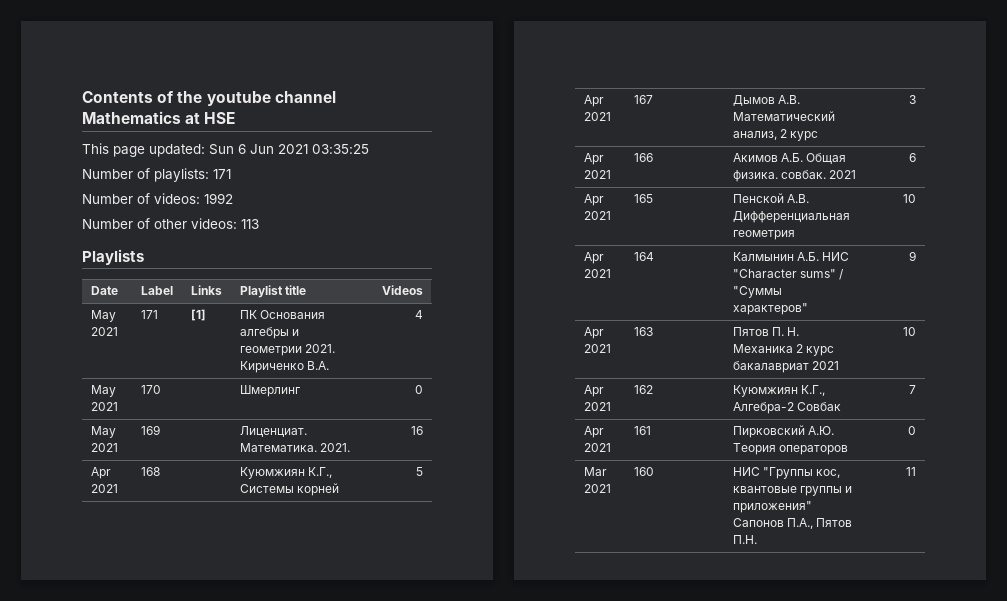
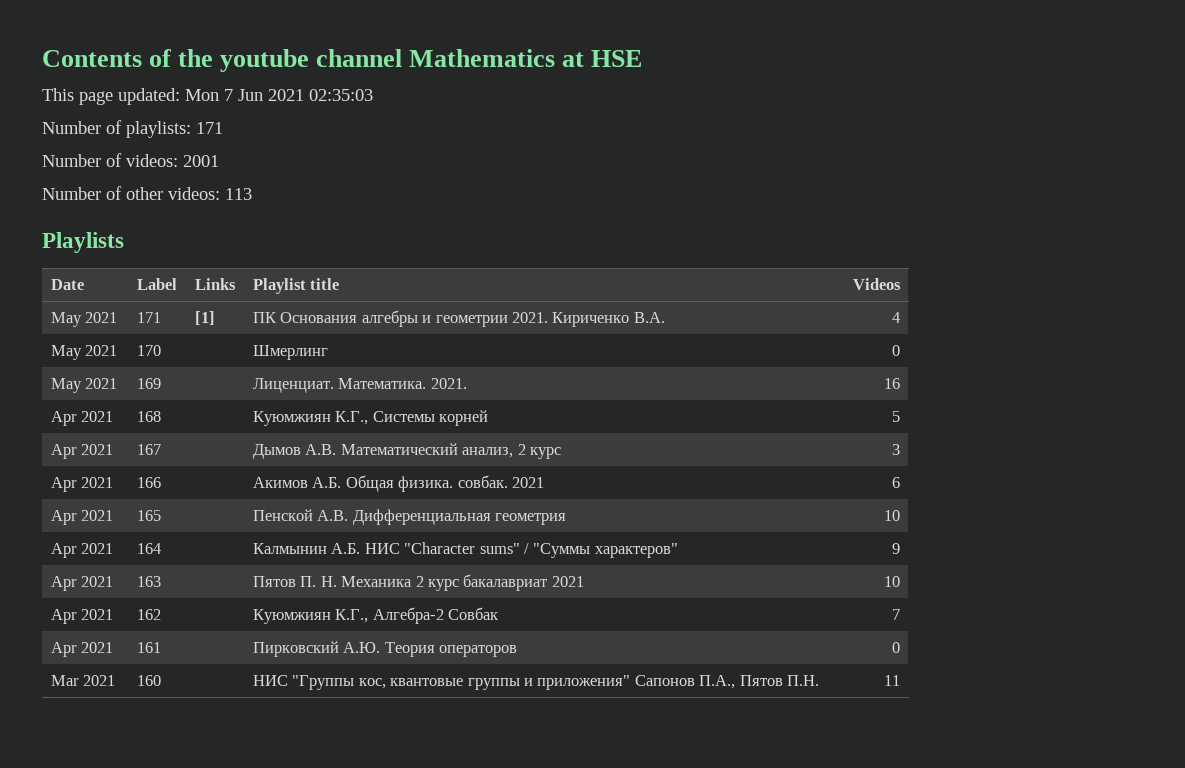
- This page updated: Sun 6 Jun 2021 03:35:25
+ This page updated: Mon 7 Jun 2021 02:35:03
- Number of videos: 1992
+ Number of videos: 2001

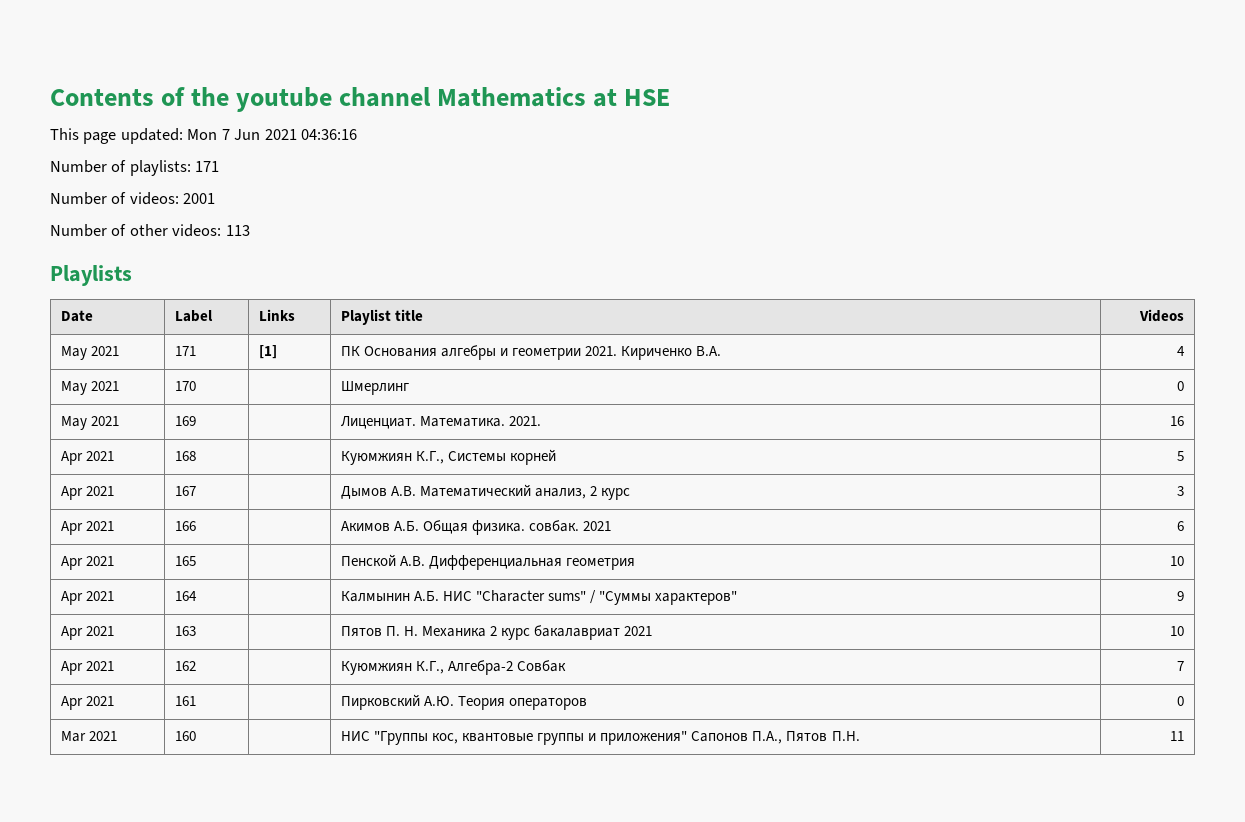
- This page updated: Mon 7 Jun 2021 02:35:03
+ This page updated: Mon 7 Jun 2021 04:36:16

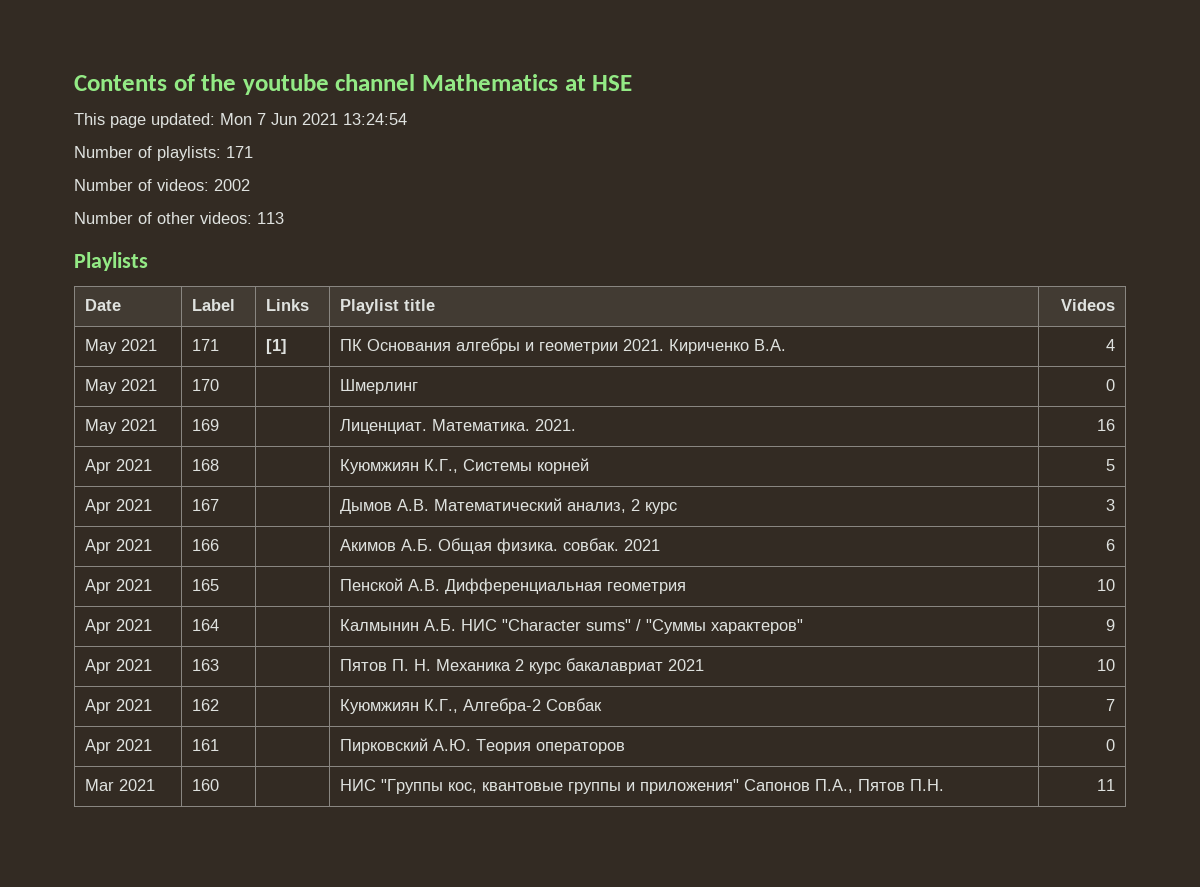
- This page updated: Mon 7 Jun 2021 04:36:16
+ This page updated: Mon 7 Jun 2021 13:24:54
- Number of videos: 2001
+ Number of videos: 2002

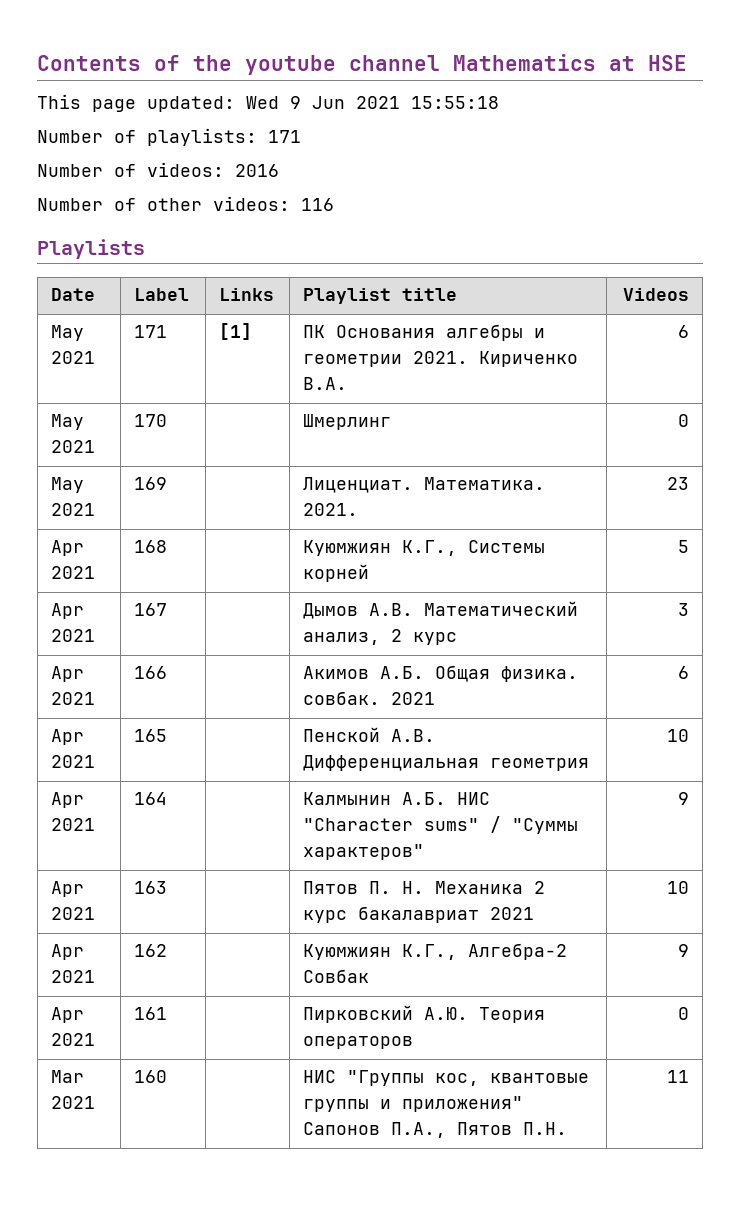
- This page updated: Mon 7 Jun 2021 13:24:54
+ This page updated: Wed 9 Jun 2021 15:55:18
- Number of videos: 2002
+ Number of videos: 2016
- Number of other videos: 113
+ Number of other videos: 116
- May 2021 | 171 | [1] | ПК Основания алгебры и геометрии 2021. Кириченко В.А. | 4
+ May 2021 | 171 | [1] | ПК Основания алгебры и геометрии 2021. Кириченко В.А. | 6
- May 2021 | 169 | | Лиценциат. Математика. 2021. | 16
+ May 2021 | 169 | | Лиценциат. Математика. 2021. | 23
- Apr 2021 | 162 | | Куюмжиян К.Г., Алгебра-2 Совбак | 7
+ Apr 2021 | 162 | | Куюмжиян К.Г., Алгебра-2 Совбак | 9

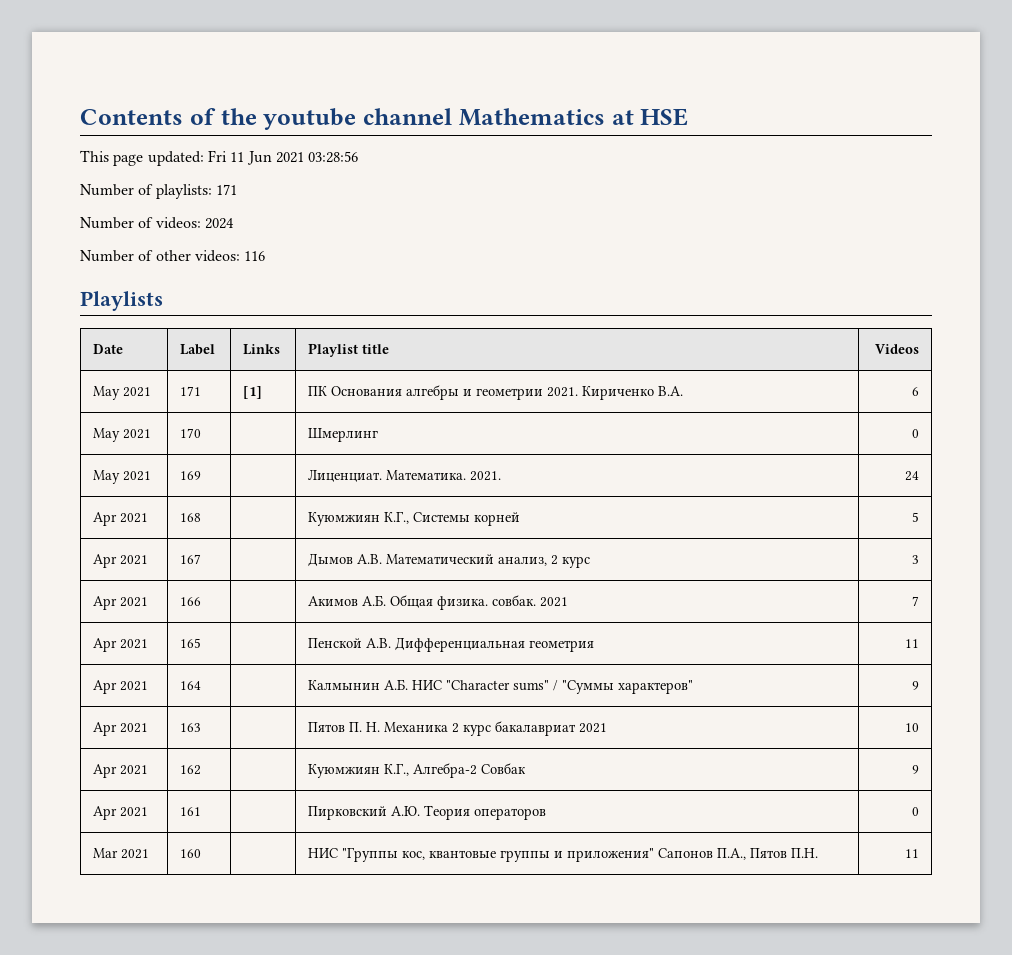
- This page updated: Wed 9 Jun 2021 15:55:18
+ This page updated: Fri 11 Jun 2021 03:28:56
- Number of videos: 2016
+ Number of videos: 2024
- May 2021 | 169 | | Лиценциат. Математика. 2021. | 23
+ May 2021 | 169 | | Лиценциат. Математика. 2021. | 24
- Apr 2021 | 166 | | Акимов А.Б. Общая физика. совбак. 2021 | 6
+ Apr 2021 | 166 | | Акимов А.Б. Общая физика. совбак. 2021 | 7
- Apr 2021 | 165 | | Пенской А.В. Дифференциальная геометрия | 10
+ Apr 2021 | 165 | | Пенской А.В. Дифференциальная геометрия | 11

